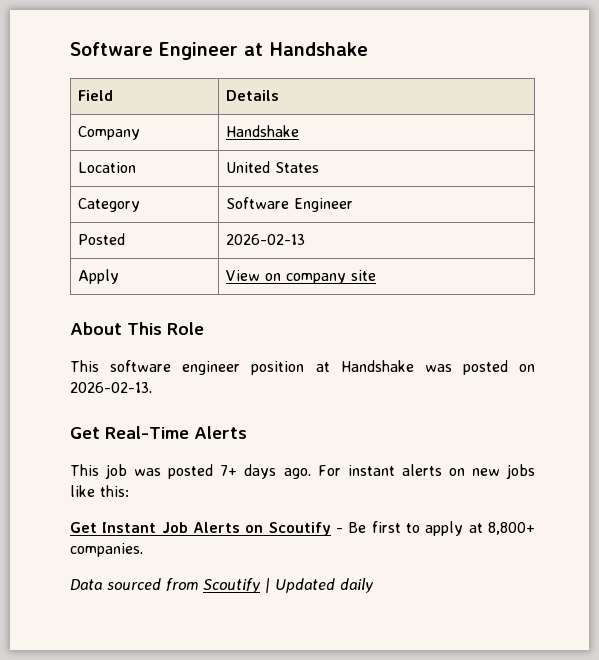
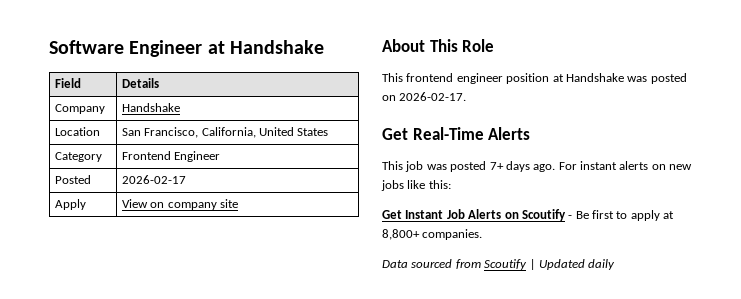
- Location | United States
+ Location | San Francisco, California, United States
- Category | Software Engineer
+ Category | Frontend Engineer
- Posted | 2026-02-13
+ Posted | 2026-02-17
- This software engineer position at Handshake was posted on 2026-02-13.
+ This frontend engineer position at Handshake was posted on 2026-02-17.

